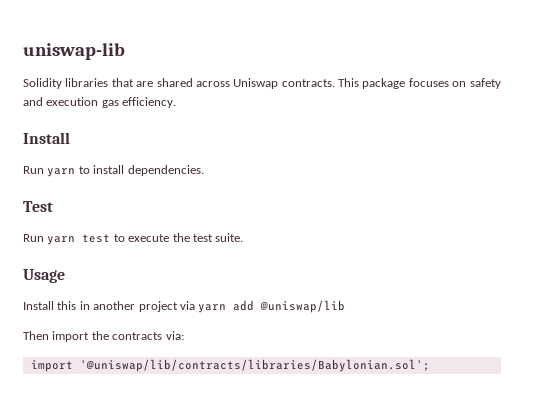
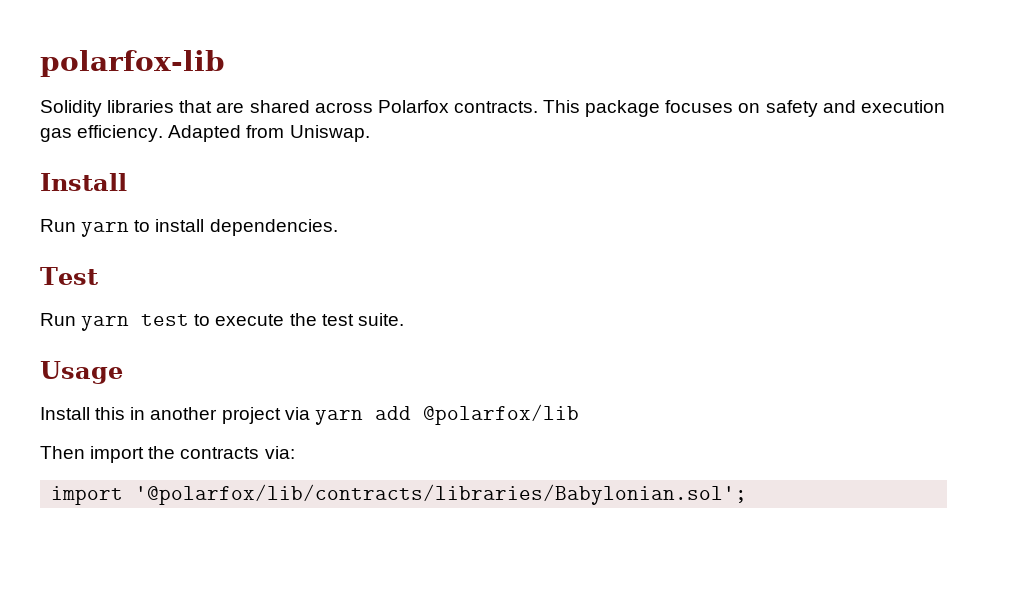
- uniswap-lib
+ polarfox-lib
- Solidity libraries that are shared across Uniswap contracts.
+ Solidity libraries that are shared across Polarfox contracts.
+ Adapted from Uniswap.
- Install this in another project via yarn add @uniswap/lib
+ Install this in another project via yarn add @polarfox/lib
- import '@uniswap/lib/contracts/libraries/Babylonian.sol';
+ import '@polarfox/lib/contracts/libraries/Babylonian.sol';

